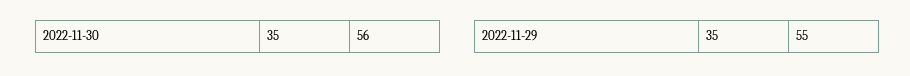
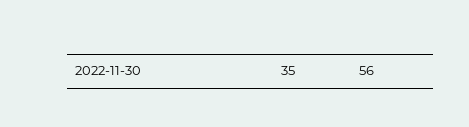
- 2022-11-29 | 35 | 55

